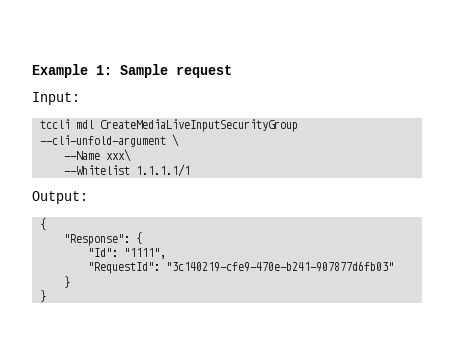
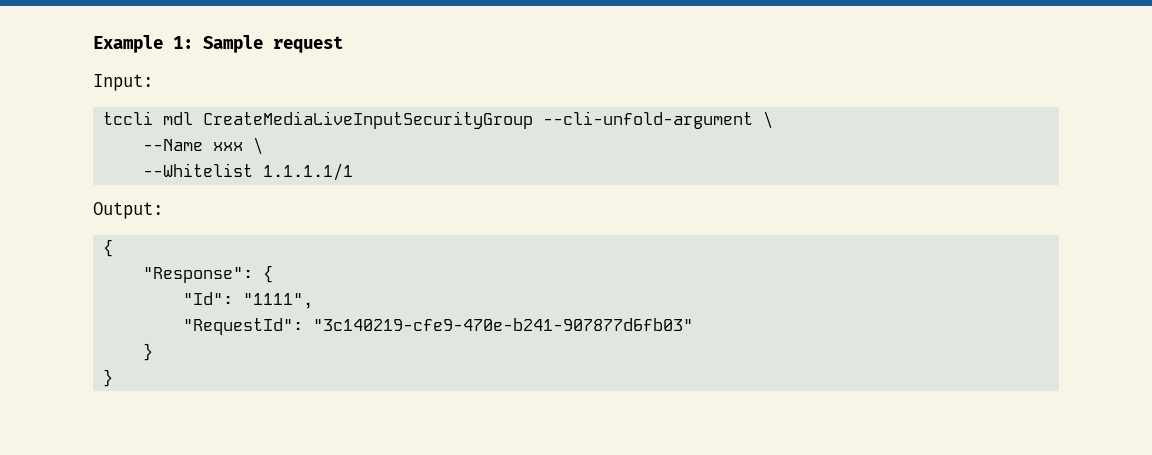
- --Name xxx\
+ --Name xxx \

